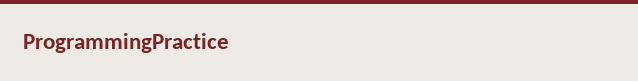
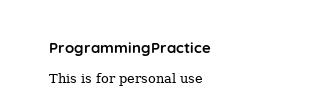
+ This is for personal use

